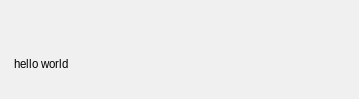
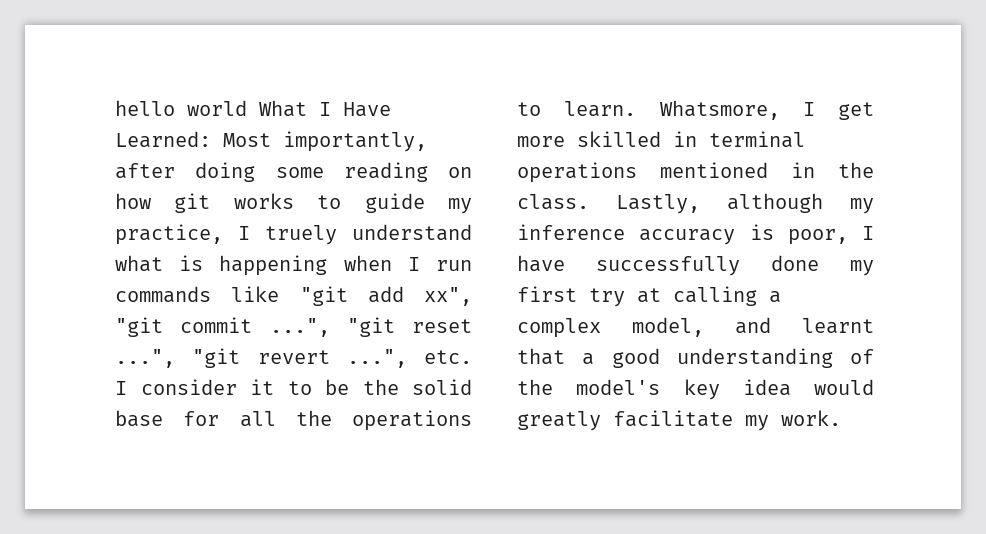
- hello world
+ hello world What I Have Learned: Most importantly, after doing some reading on how git works to guide my practice, I truely understand what is happening when I run commands like "git add xx", "git commit ...", "git reset ...", "git revert ...", etc. I consider it to be the solid base for all the operations to learn. Whatsmore, I get more skilled in terminal operations mentioned in the class. Lastly, although my inference accuracy is poor, I have successfully done my first try at calling a complex model, and learnt that a good understanding of the model's key idea would greatly facilitate my work.

